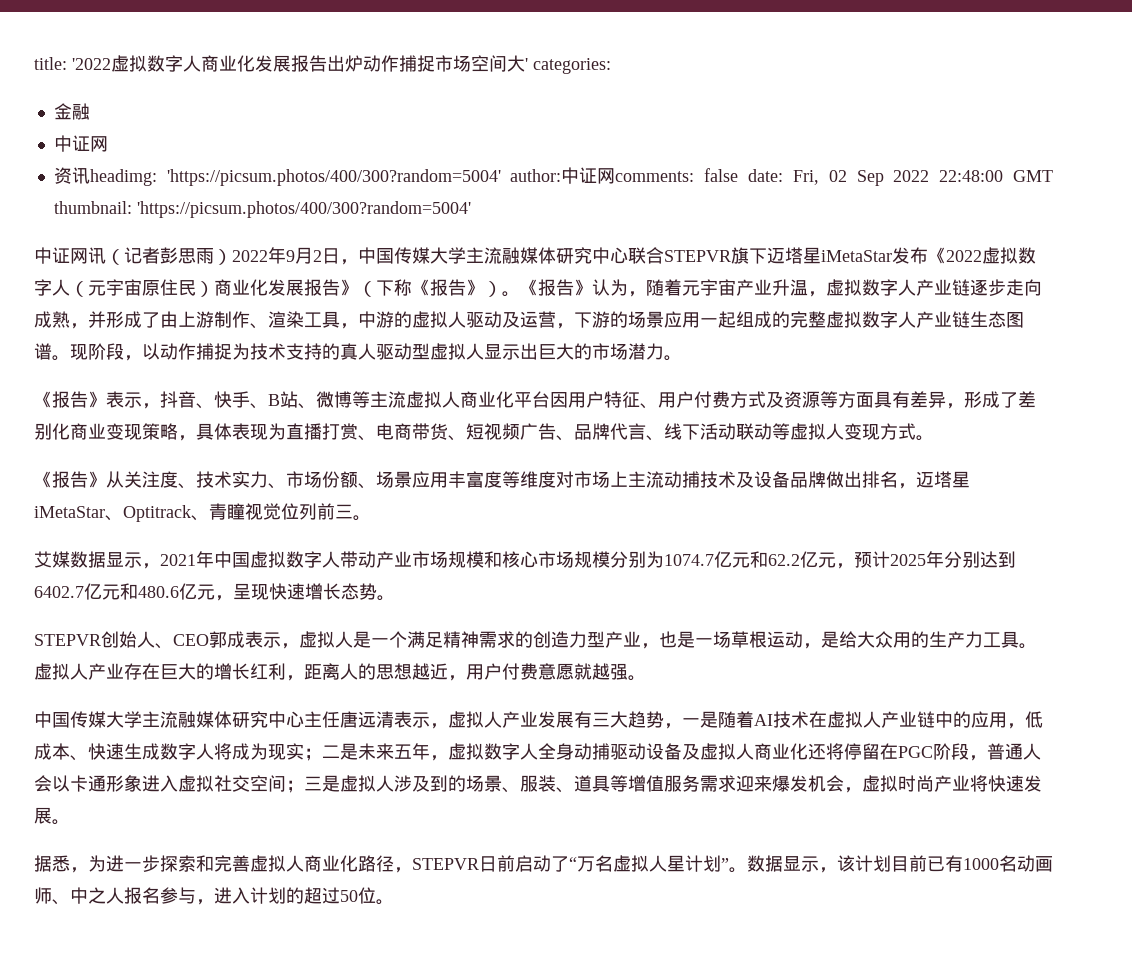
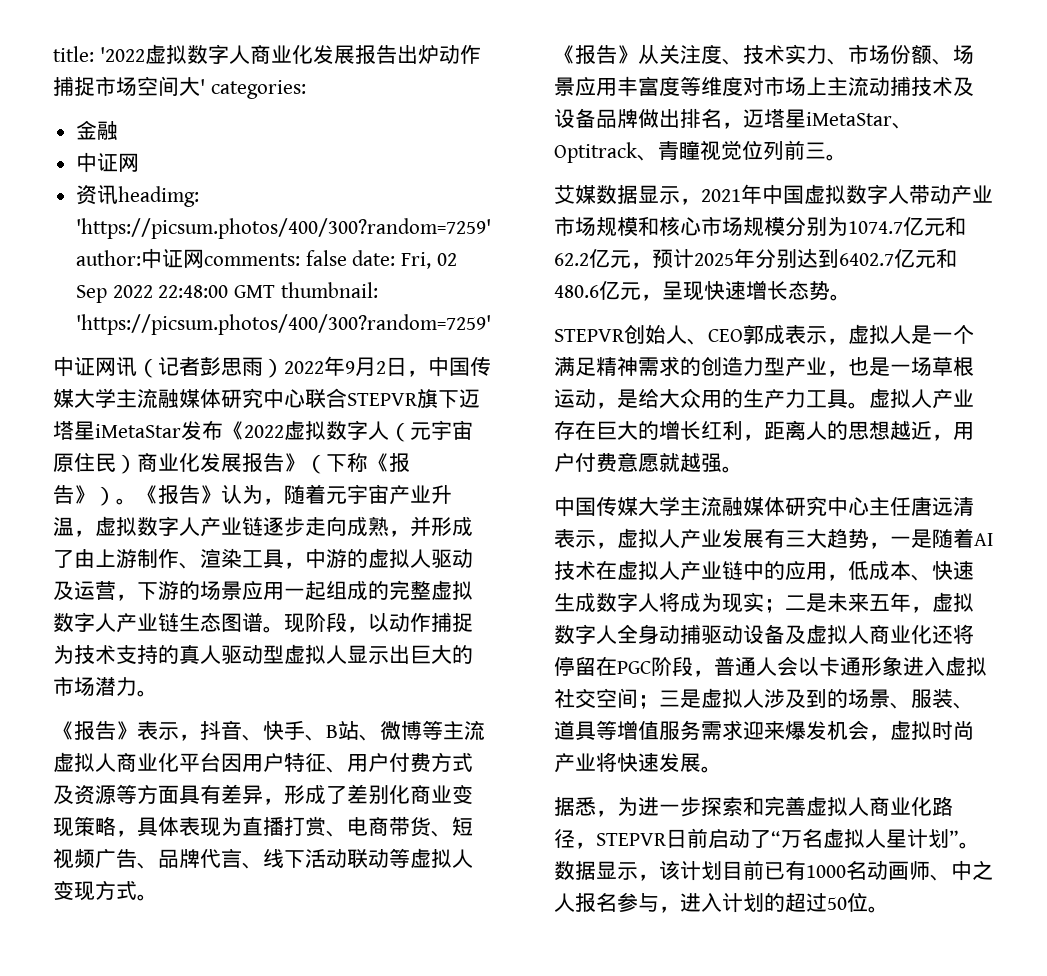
- 资讯headimg: 'https://picsum.photos/400/300?random=5004' author:中证网comments: false date: Fri, 02 Sep 2022 22:48:00 GMT thumbnail: 'https://picsum.photos/400/300?random=5004'
+ 资讯headimg: 'https://picsum.photos/400/300?random=7259' author:中证网comments: false date: Fri, 02 Sep 2022 22:48:00 GMT thumbnail: 'https://picsum.photos/400/300?random=7259'

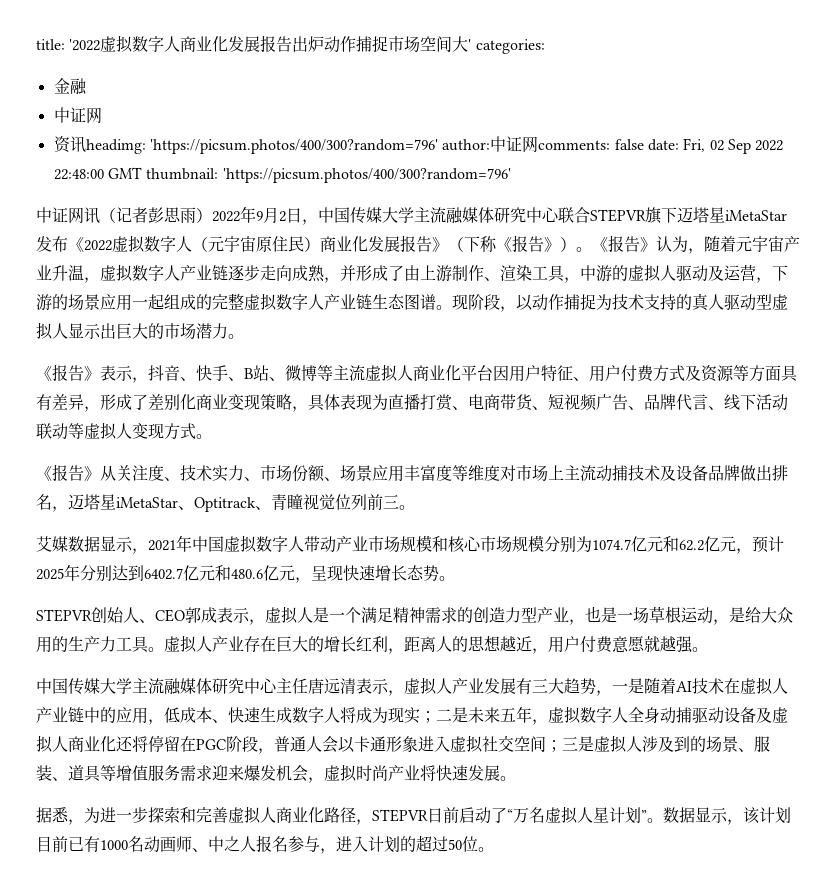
- 资讯headimg: 'https://picsum.photos/400/300?random=7259' author:中证网comments: false date: Fri, 02 Sep 2022 22:48:00 GMT thumbnail: 'https://picsum.photos/400/300?random=7259'
+ 资讯headimg: 'https://picsum.photos/400/300?random=796' author:中证网comments: false date: Fri, 02 Sep 2022 22:48:00 GMT thumbnail: 'https://picsum.photos/400/300?random=796'

